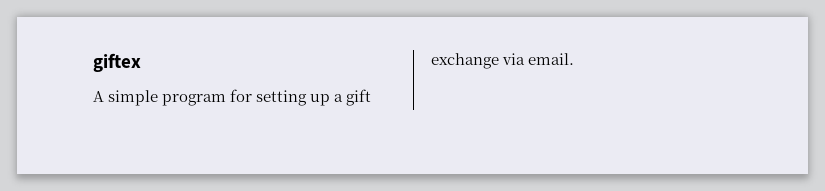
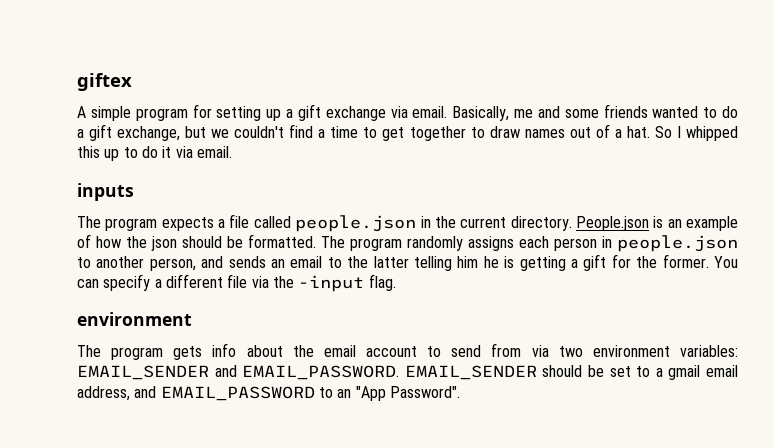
+ Basically, me and some friends wanted to do a gift exchange, but we couldn't find a time to get together to draw names out of a hat. So I whipped this up to do it via email.
+ inputs
+ The program expects a file called people.json in the current directory. People.json is an example of how the json should be formatted. The program randomly assigns each person in people.json to another person, and sends an email to the latter telling him he is getting a gift for the former. You can specify a different file via the -input flag.
+ environment
+ The program gets info about the email account to send from via two environment variables: EMAIL_SENDER and EMAIL_PASSWORD. EMAIL_SENDER should be set to a gmail email address, and EMAIL_PASSWORD to an "App Password".

